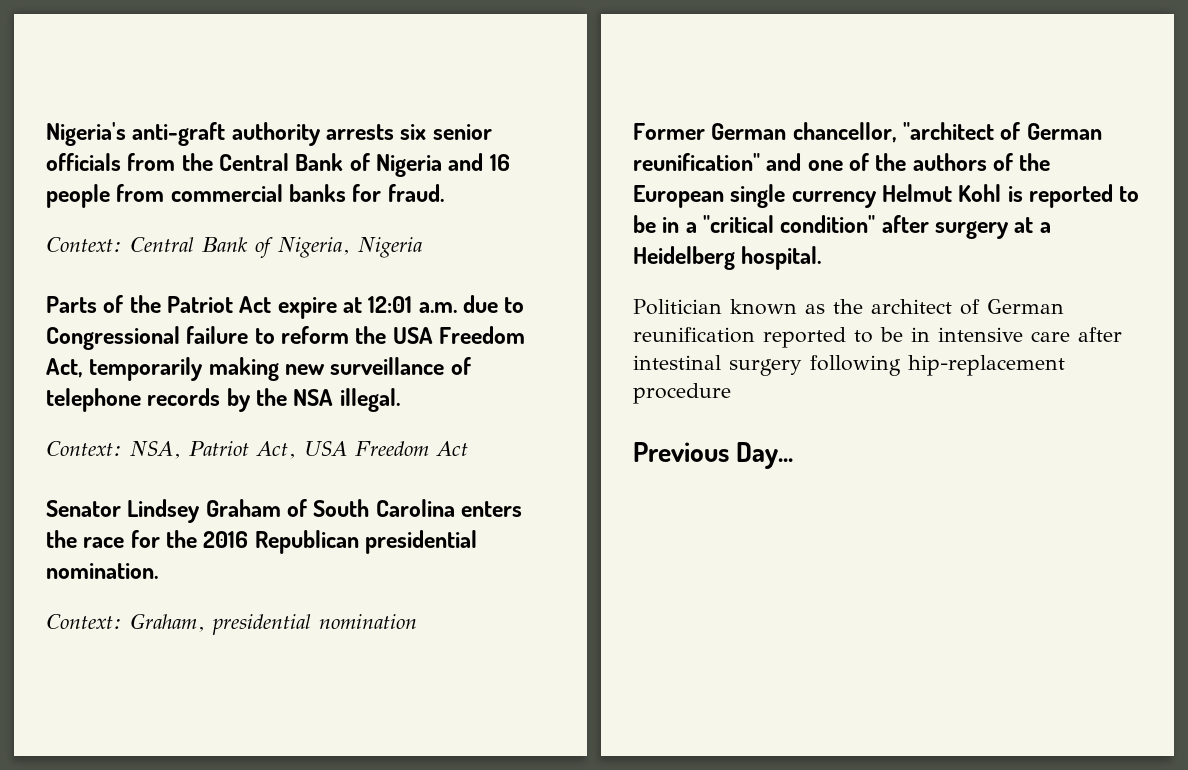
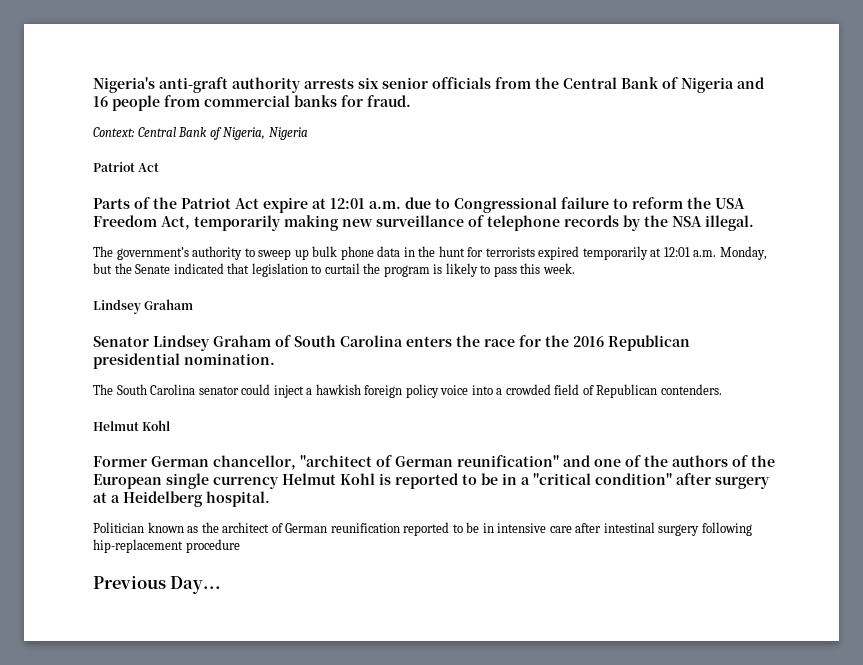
  Context: Central Bank of Nigeria, Nigeria
+ Patriot Act
- Context: NSA, Patriot Act, USA Freedom Act
+ The government’s authority to sweep up bulk phone data in the hunt for terrorists expired temporarily at 12:01 a.m. Monday, but the Senate indicated that legislation to curtail the program is likely to pass this week.
+ Lindsey Graham
- Context: Graham, presidential nomination
+ The South Carolina senator could inject a hawkish foreign policy voice into a crowded field of Republican contenders.
+ Helmut Kohl

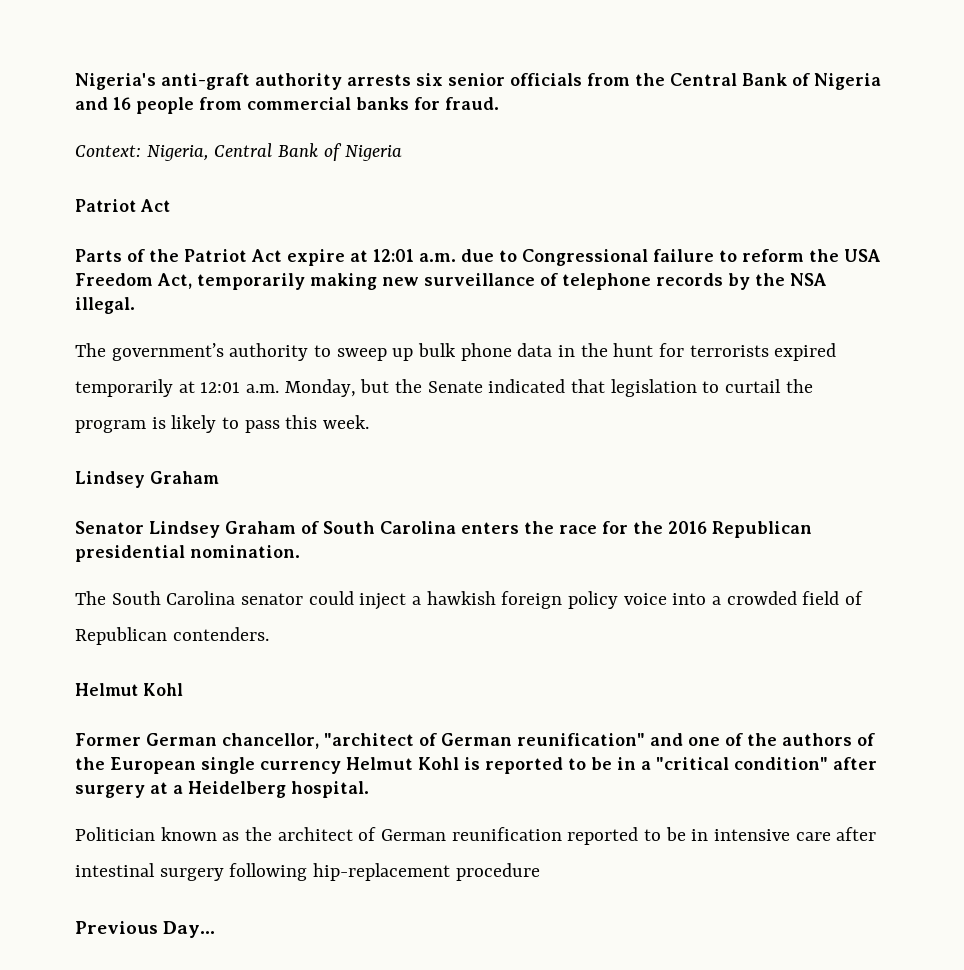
- Context: Central Bank of Nigeria, Nigeria
+ Context: Nigeria, Central Bank of Nigeria

